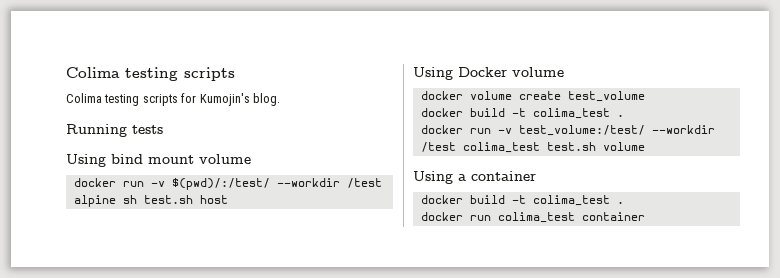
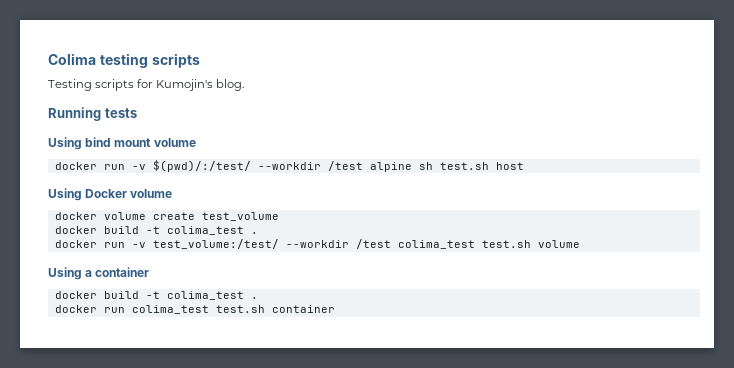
- Colima testing scripts for Kumojin's blog.
+ Testing scripts for Kumojin's blog.
- docker run colima_test container
+ docker run colima_test test.sh container

